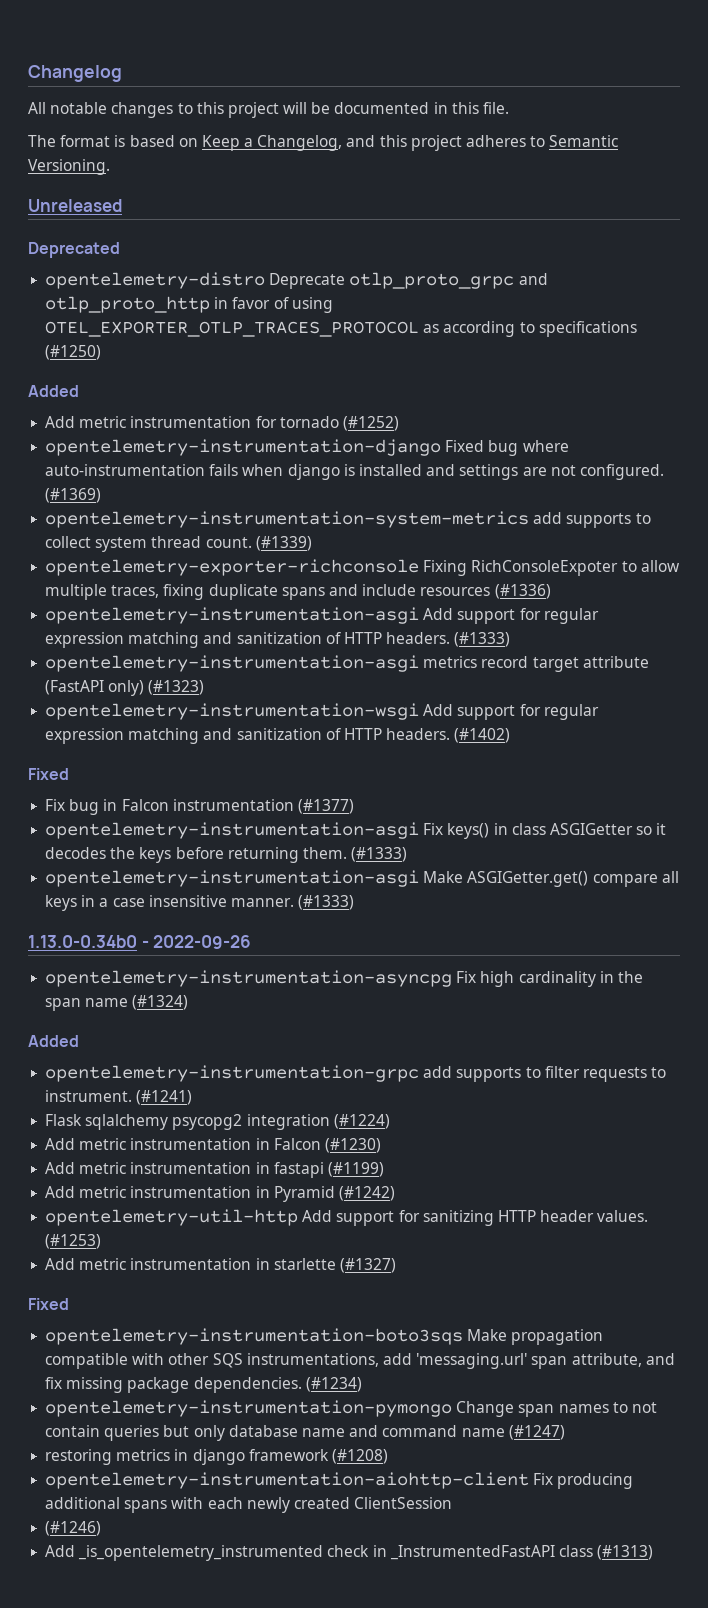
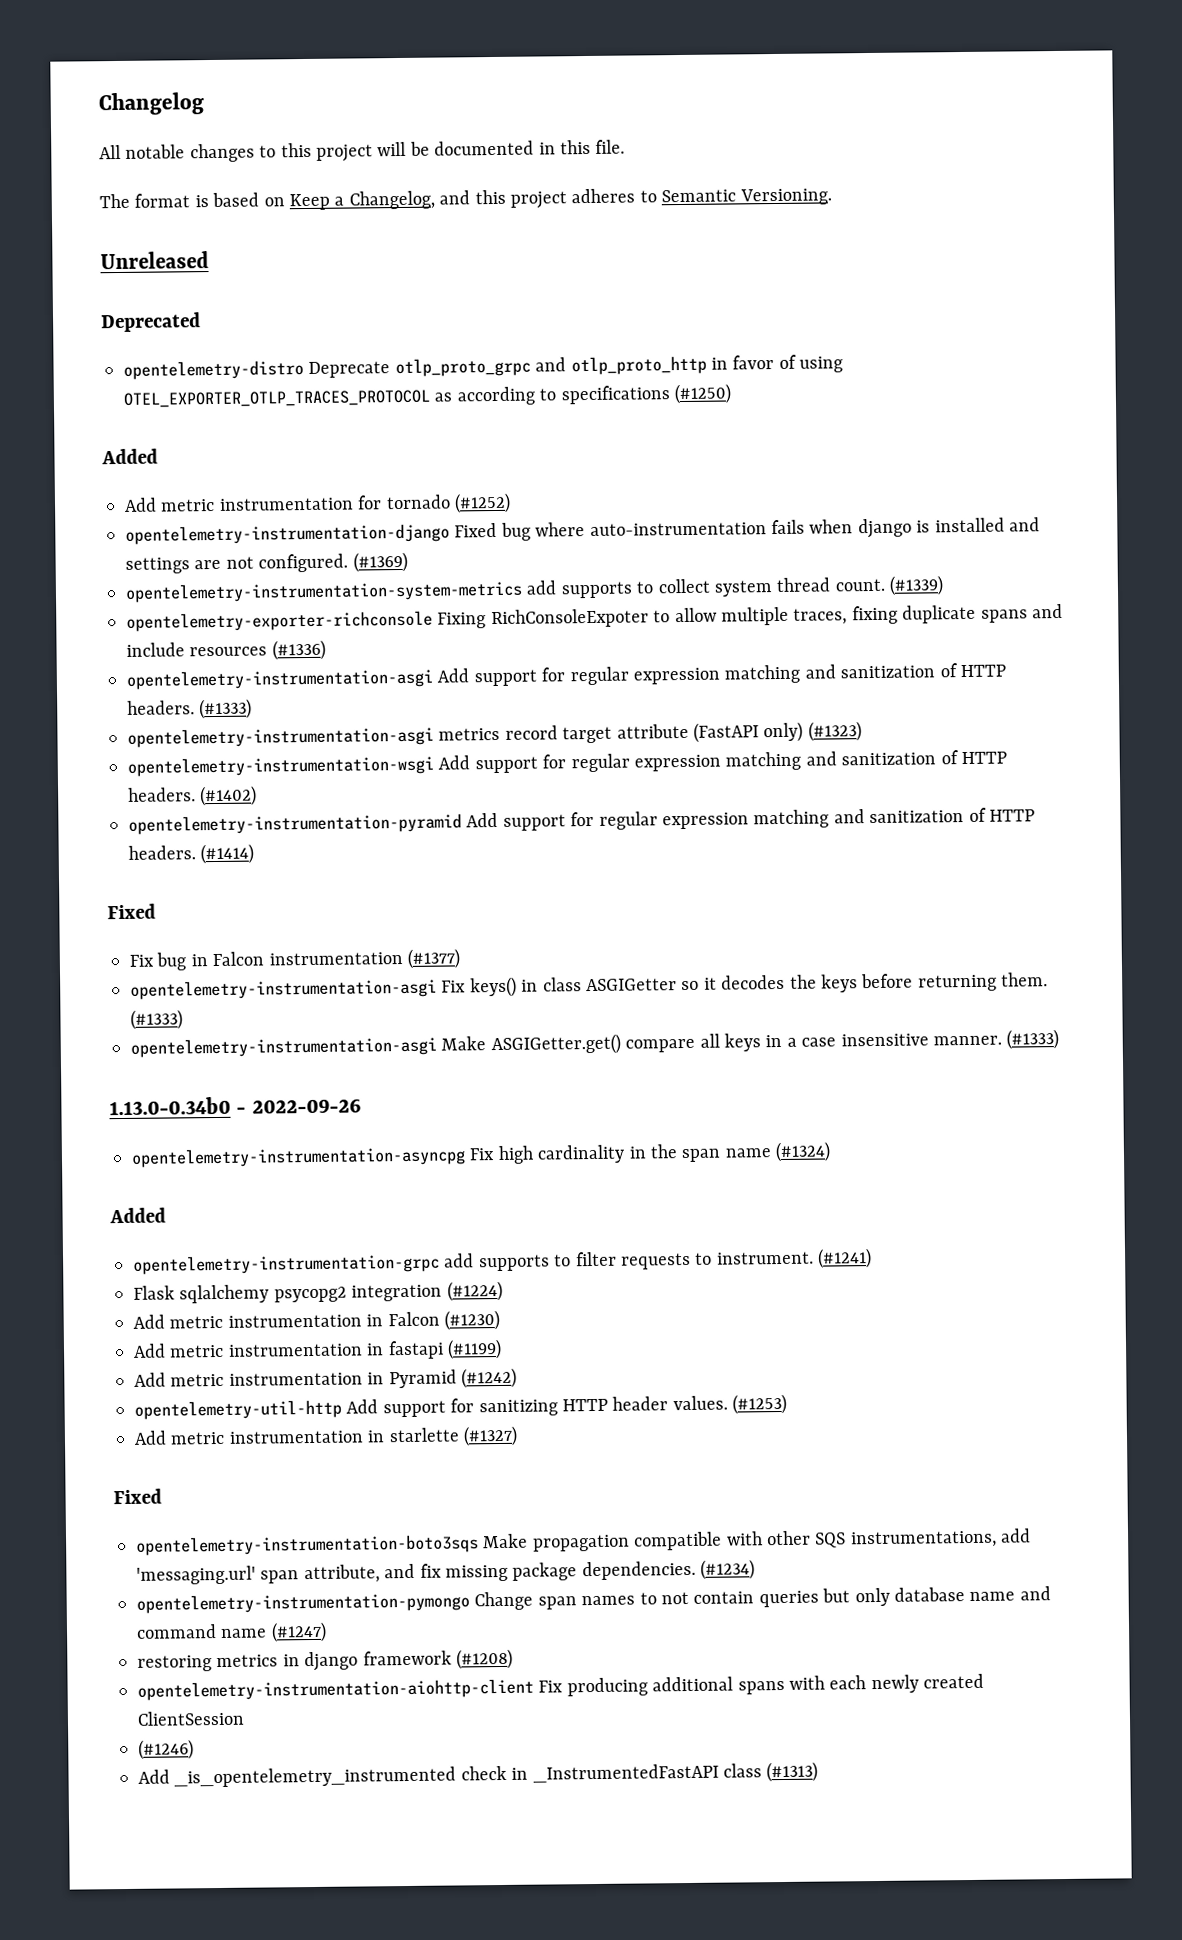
+ opentelemetry-instrumentation-pyramid Add support for regular expression matching and sanitization of HTTP headers. (#1414)

